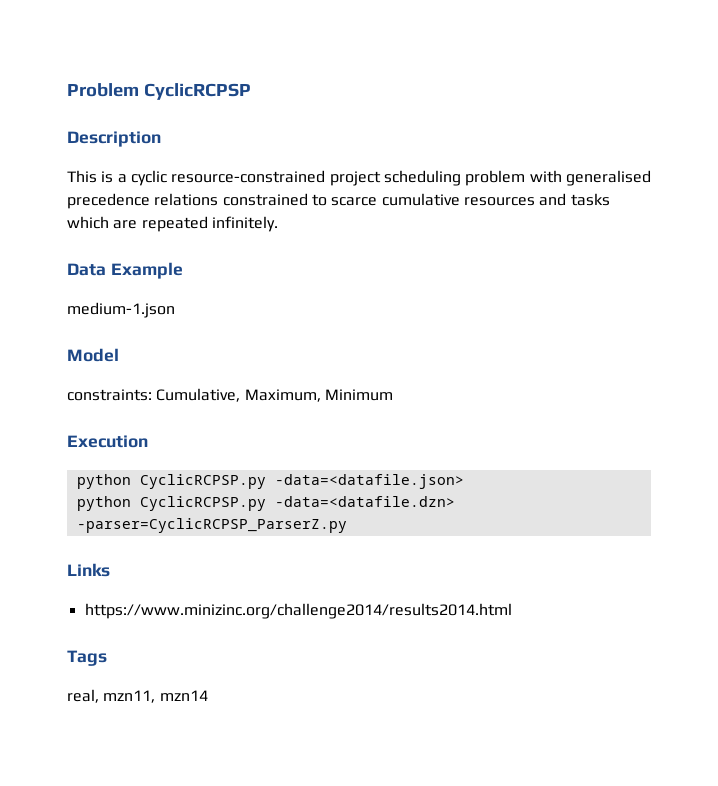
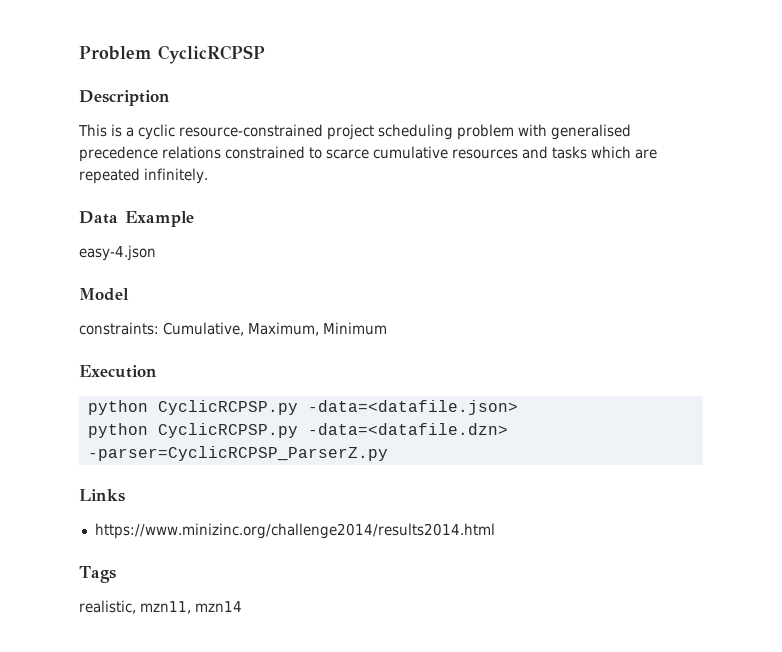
- medium-1.json
+ easy-4.json
- real, mzn11, mzn14
+ realistic, mzn11, mzn14

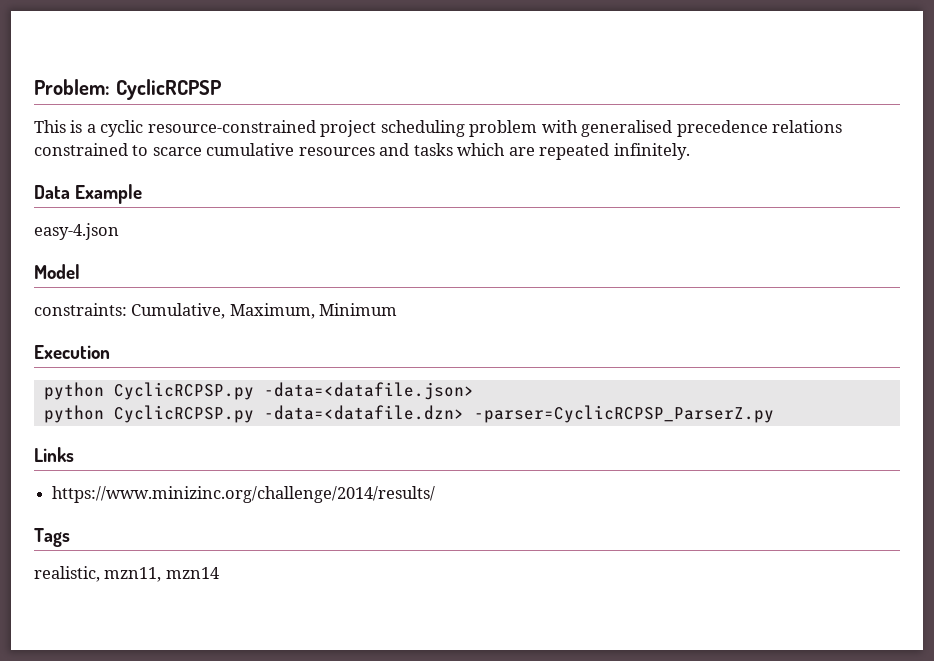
- Problem CyclicRCPSP
+ Problem: CyclicRCPSP
- Description
- https://www.minizinc.org/challenge2014/results2014.html
+ https://www.minizinc.org/challenge/2014/results/

